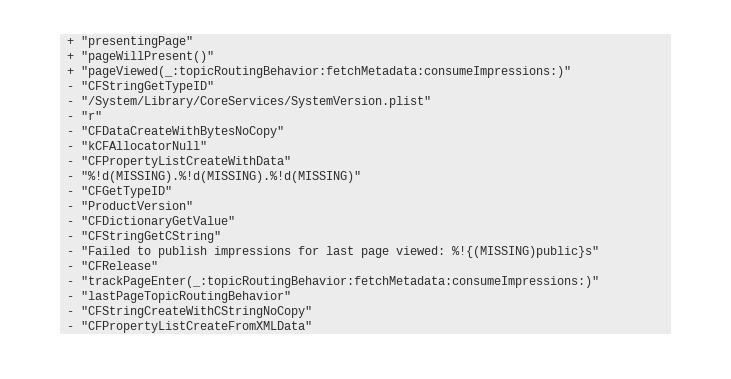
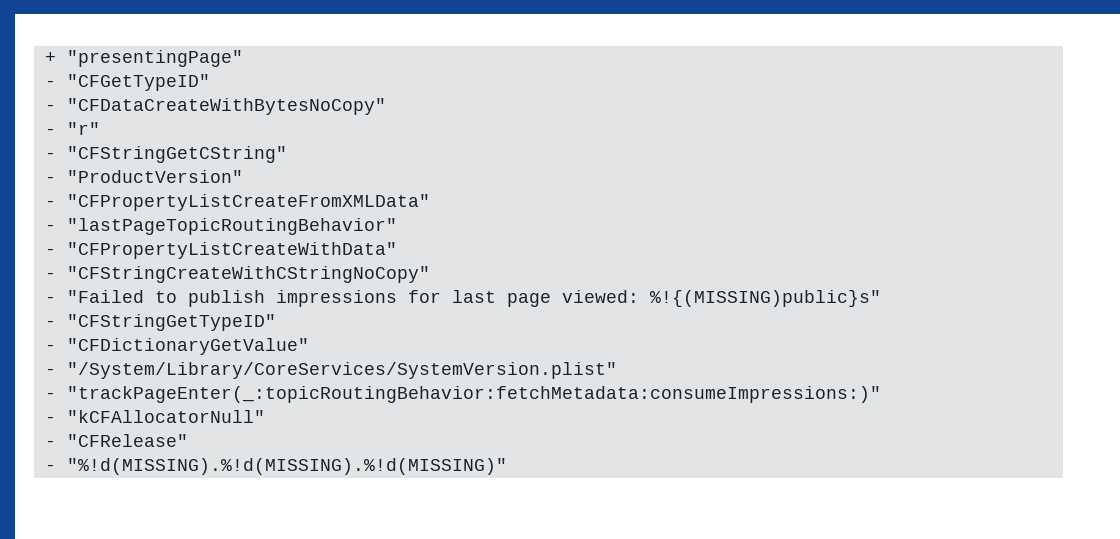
- + "pageWillPresent()"
- + "pageViewed(_:topicRoutingBehavior:fetchMetadata:consumeImpressions:)"
- - "CFStringGetTypeID"
- - "/System/Library/CoreServices/SystemVersion.plist"
+ - "CFGetTypeID"
+ - "CFDataCreateWithBytesNoCopy"
- - "CFDataCreateWithBytesNoCopy"
- - "kCFAllocatorNull"
+ - "CFStringGetCString"
+ - "ProductVersion"
+ - "CFPropertyListCreateFromXMLData"
+ - "lastPageTopicRoutingBehavior"
  - "CFPropertyListCreateWithData"
- - "%!d(MISSING).%!d(MISSING).%!d(MISSING)"
- - "CFGetTypeID"
- - "ProductVersion"
- - "CFDictionaryGetValue"
- - "CFStringGetCString"
+ - "CFStringCreateWithCStringNoCopy"
- - "CFRelease"
+ - "CFStringGetTypeID"
+ - "CFDictionaryGetValue"
+ - "/System/Library/CoreServices/SystemVersion.plist"
- - "lastPageTopicRoutingBehavior"
- - "CFStringCreateWithCStringNoCopy"
- - "CFPropertyListCreateFromXMLData"
+ - "kCFAllocatorNull"
+ - "CFRelease"
+ - "%!d(MISSING).%!d(MISSING).%!d(MISSING)"

